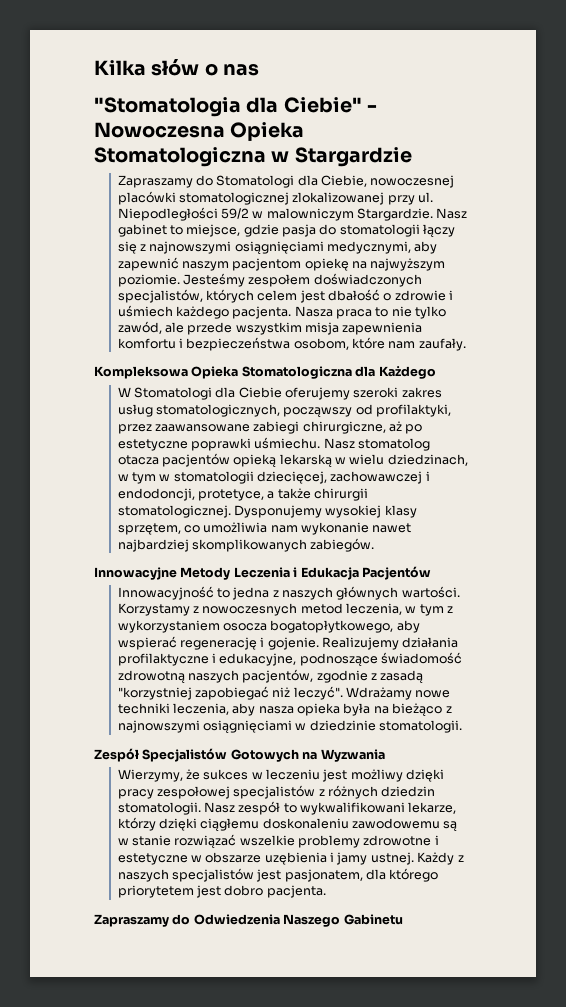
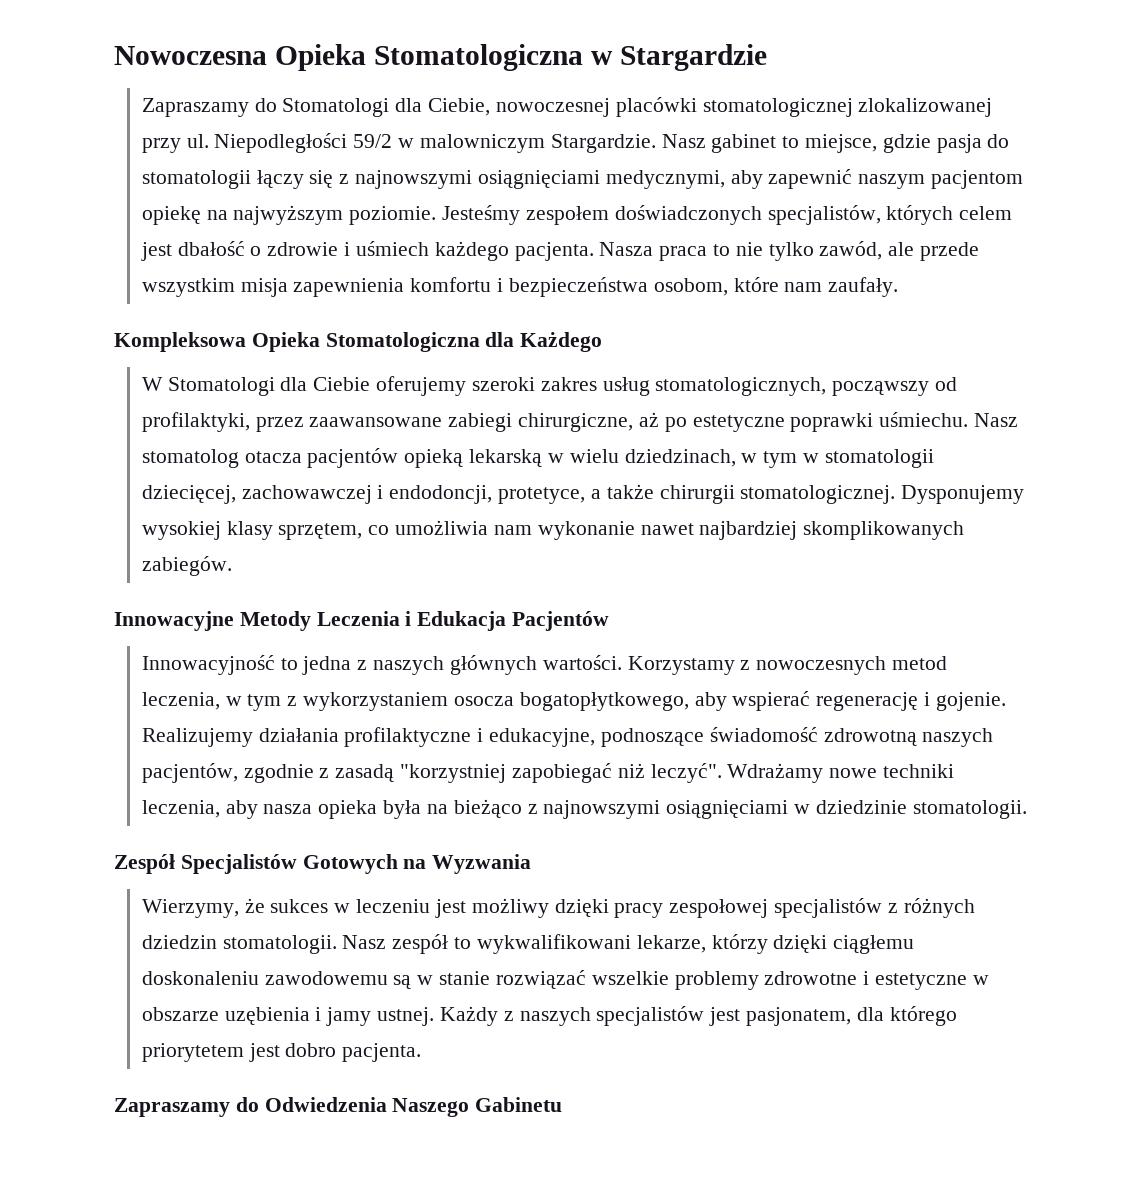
- Kilka słów o nas
- "Stomatologia dla Ciebie" - Nowoczesna Opieka Stomatologiczna w Stargardzie
+ Nowoczesna Opieka Stomatologiczna w Stargardzie

